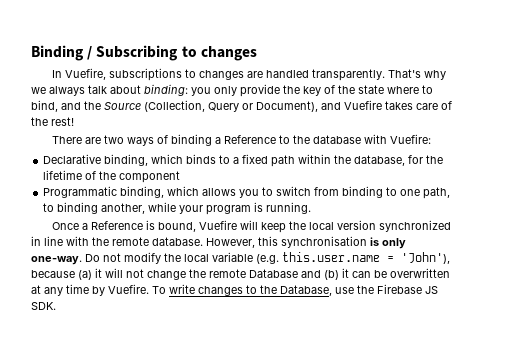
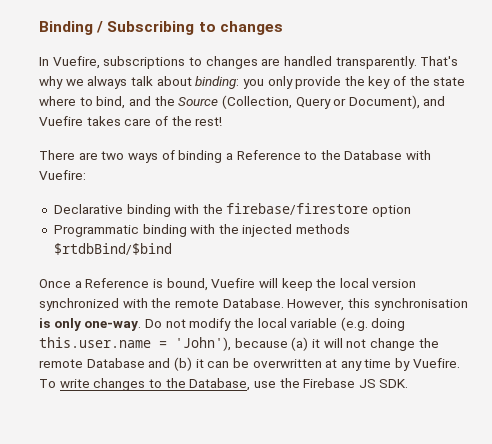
- There are two ways of binding a Reference to the database with Vuefire:
+ There are two ways of binding a Reference to the Database with Vuefire:
- Declarative binding, which binds to a fixed path within the database, for the lifetime of the component
- Programmatic binding, which allows you to switch from binding to one path, to binding another, while your program is running.
+ Declarative binding with the firebase/firestore option
+ Programmatic binding with the injected methods $rtdbBind/$bind
- Once a Reference is bound, Vuefire will keep the local version synchronized in line with the remote database.
+ Once a Reference is bound, Vuefire will keep the local version synchronized with the remote Database.
- Do not modify the local variable (e.g. this.user.name = 'John'), because (a) it will not change the remote Database and (b) it can be overwritten at any time by Vuefire.
+ Do not modify the local variable (e.g. doing this.user.name = 'John'), because (a) it will not change the remote Database and (b) it can be overwritten at any time by Vuefire.

